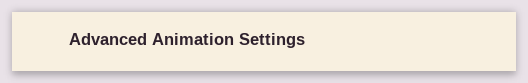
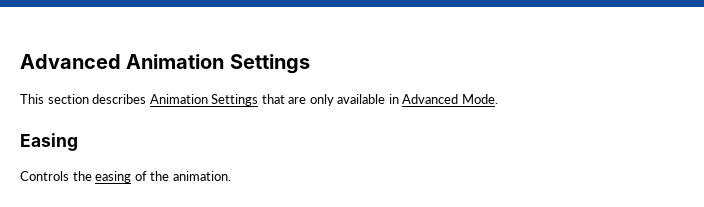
+ This section describes Animation Settings that are only available in Advanced Mode.
+ Easing
+ Controls the easing of the animation.

